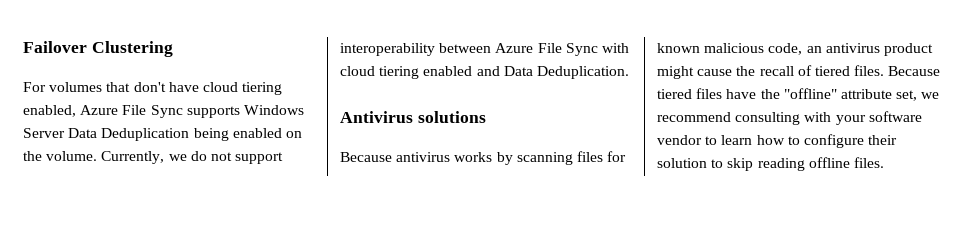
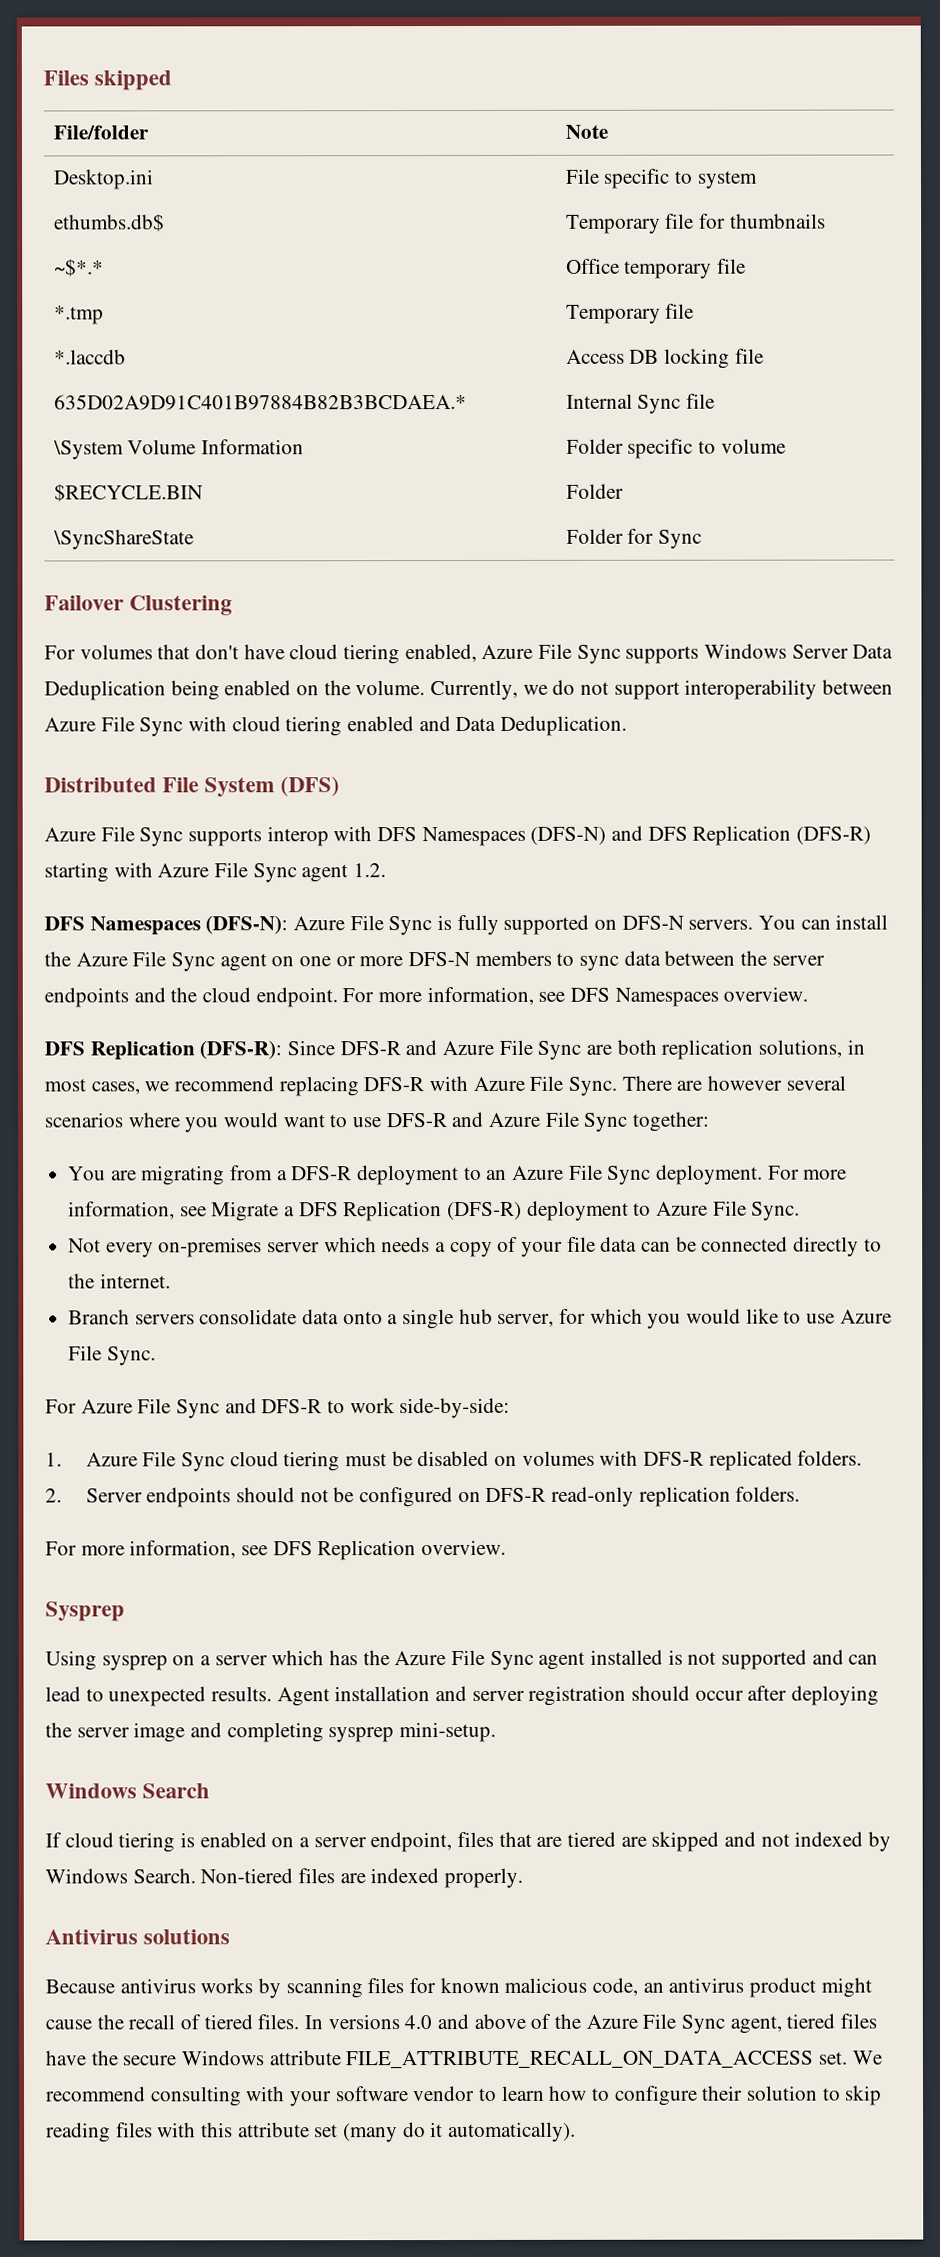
+ Files skipped
+ File/folder | Note
+ Desktop.ini | File specific to system
+ ethumbs.db$ | Temporary file for thumbnails
+ ~$*.* | Office temporary file
+ *.tmp | Temporary file
+ *.laccdb | Access DB locking file
+ 635D02A9D91C401B97884B82B3BCDAEA.* | Internal Sync file
+ \System Volume Information | Folder specific to volume
+ $RECYCLE.BIN | Folder
+ \SyncShareState | Folder for Sync
+ Distributed File System (DFS)
+ Azure File Sync supports interop with DFS Namespaces (DFS-N) and DFS Replication (DFS-R) starting with Azure File Sync agent 1.2.
+ DFS Namespaces (DFS-N): Azure File Sync is fully supported on DFS-N servers. You can install the Azure File Sync agent on one or more DFS-N members to sync data between the server endpoints and the cloud endpoint. For more information, see DFS Namespaces overview.
+ DFS Replication (DFS-R): Since DFS-R and Azure File Sync are both replication solutions, in most cases, we recommend replacing DFS-R with Azure File Sync. There are however several scenarios where you would want to use DFS-R and Azure File Sync together:
+ You are migrating from a DFS-R deployment to an Azure File Sync deployment. For more information, see Migrate a DFS Replication (DFS-R) deployment to Azure File Sync.
+ Not every on-premises server which needs a copy of your file data can be connected directly to the internet.
+ Branch servers consolidate data onto a single hub server, for which you would like to use Azure File Sync.
+ For Azure File Sync and DFS-R to work side-by-side:
+ 1. Azure File Sync cloud tiering must be disabled on volumes with DFS-R replicated folders.
+ 2. Server endpoints should not be configured on DFS-R read-only replication folders.
+ For more information, see DFS Replication overview.
+ Sysprep
+ Using sysprep on a server which has the Azure File Sync agent installed is not supported and can lead to unexpected results. Agent installation and server registration should occur after deploying the server image and completing sysprep mini-setup.
+ Windows Search
+ If cloud tiering is enabled on a server endpoint, files that are tiered are skipped and not indexed by Windows Search. Non-tiered files are indexed properly.
- Because tiered files have the "offline" attribute set, we recommend consulting with your software vendor to learn how to configure their solution to skip reading offline files.
+ In versions 4.0 and above of the Azure File Sync agent, tiered files have the secure Windows attribute FILE_ATTRIBUTE_RECALL_ON_DATA_ACCESS set. We recommend consulting with your software vendor to learn how to configure their solution to skip reading files with this attribute set (many do it automatically).

